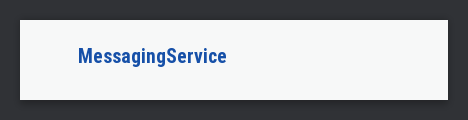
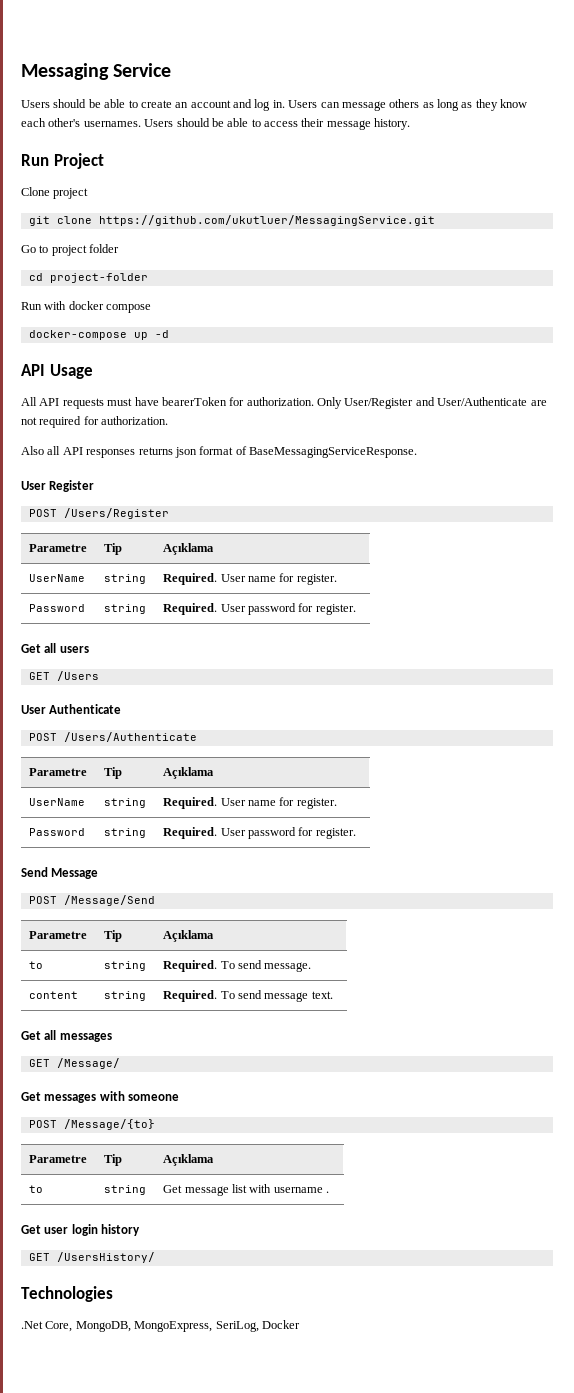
- MessagingService
+ Messaging Service
+ Users should be able to create an account and log in. Users can message others as long as they know each other's usernames. Users should be able to access their message history.
+ Run Project
+ Clone project
+ git clone https://github.com/ukutluer/MessagingService.git
+ Go to project folder
+ cd project-folder
+ Run with docker compose
+ docker-compose up -d
+ API Usage
+ All API requests must have bearerToken for authorization. Only User/Register and User/Authenticate are not required for authorization.
+ Also all API responses returns json format of BaseMessagingServiceResponse.
+ User Register
+ POST /Users/Register
+ Parametre | Tip | Açıklama
+ UserName | string | Required. User name for register.
+ Password | string | Required. User password for register.
+ Get all users
+ GET /Users
+ User Authenticate
+ POST /Users/Authenticate
+ Parametre | Tip | Açıklama
+ UserName | string | Required. User name for register.
+ Password | string | Required. User password for register.
+ Send Message
+ POST /Message/Send
+ Parametre | Tip | Açıklama
+ to | string | Required. To send message.
+ content | string | Required. To send message text.
+ Get all messages
+ GET /Message/
+ Get messages with someone
+ POST /Message/{to}
+ Parametre | Tip | Açıklama
+ to | string | Get message list with username .
+ Get user login history
+ GET /UsersHistory/
+ Technologies
+ .Net Core, MongoDB, MongoExpress, SeriLog, Docker

